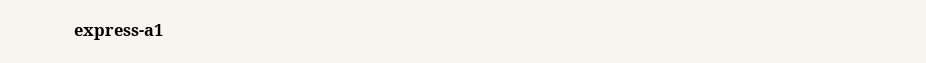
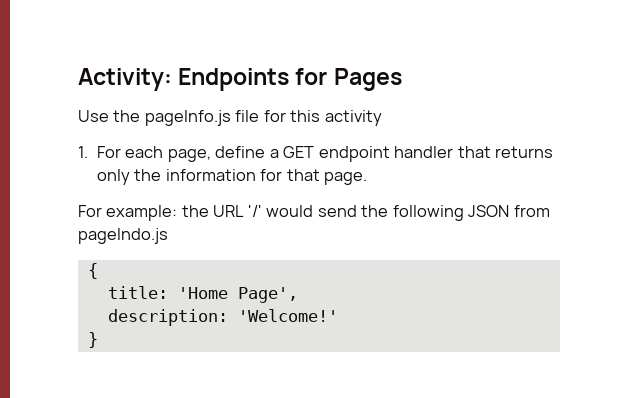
- express-a1
+ Activity: Endpoints for Pages
+ Use the pageInfo.js file for this activity
+ 1. For each page, define a GET endpoint handler that returns only the information for that page.
+ For example: the URL '/' would send the following JSON from pageIndo.js
+ {
+ title: 'Home Page',
+ description: 'Welcome!'
+ }

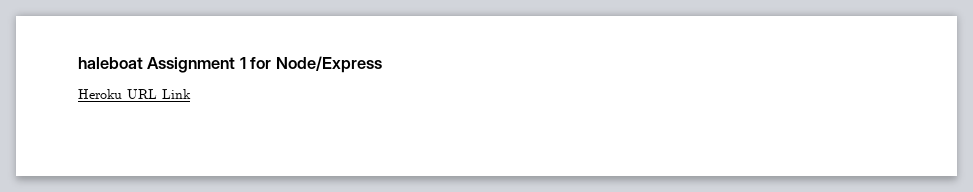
- Activity: Endpoints for Pages
- Use the pageInfo.js file for this activity
- 1. For each page, define a GET endpoint handler that returns only the information for that page.
- For example: the URL '/' would send the following JSON from pageIndo.js
- {
- title: 'Home Page',
- description: 'Welcome!'
- }
+ haleboat Assignment 1 for Node/Express
+ Heroku URL Link

